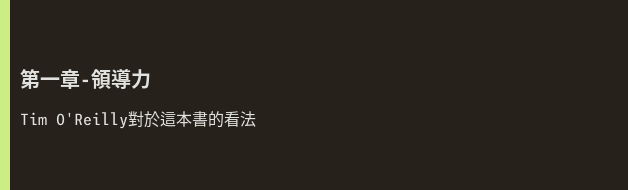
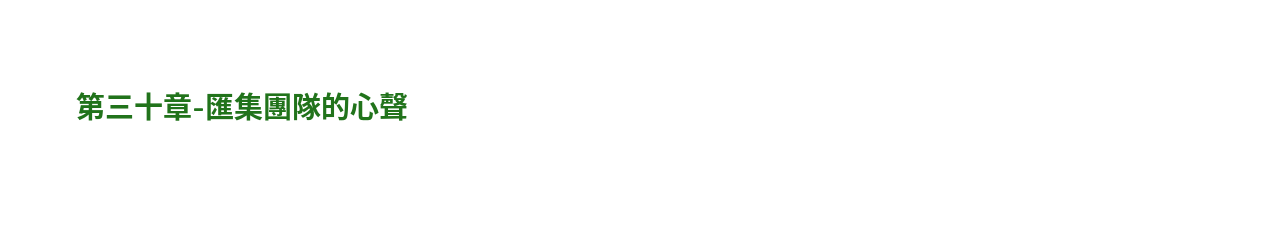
- 第一章-領導力
- Tim O'Reilly對於這本書的看法
+ 第三十章-匯集團隊的心聲

